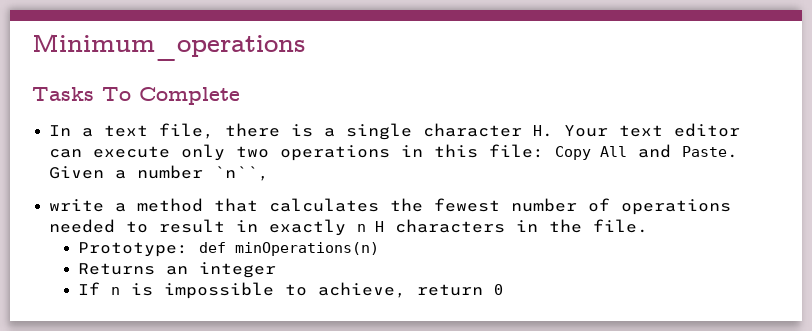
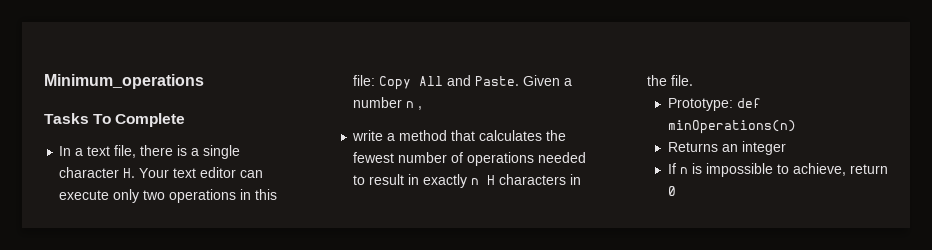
- Given a number `n``,
+ Given a number n ,

